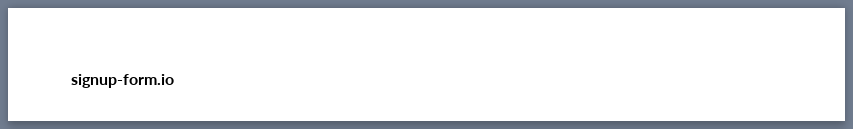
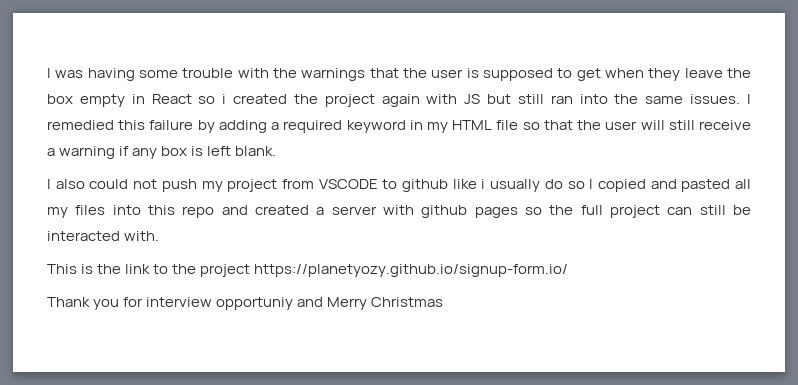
- signup-form.io
+ I was having some trouble with the warnings that the user is supposed to get when they leave the box empty in React so i created the project again with JS but still ran into the same issues. I remedied this failure by adding a required keyword in my HTML file so that the user will still receive a warning if any box is left blank.
+ I also could not push my project from VSCODE to github like i usually do so I copied and pasted all my files into this repo and created a server with github pages so the full project can still be interacted with.
+ This is the link to the project https://planetyozy.github.io/signup-form.io/
+ Thank you for interview opportuniy and Merry Christmas

